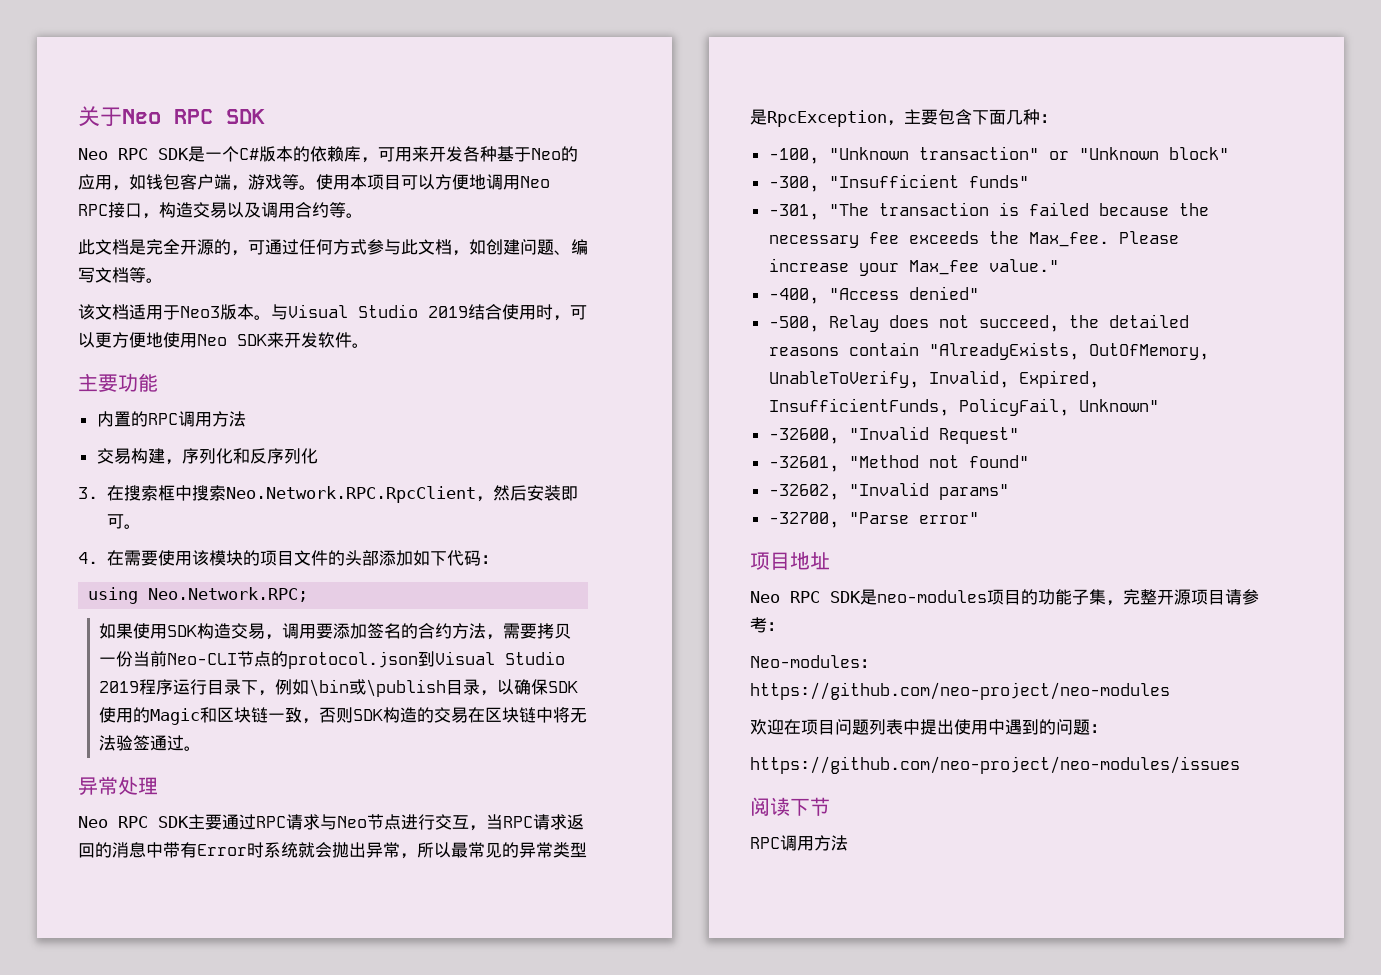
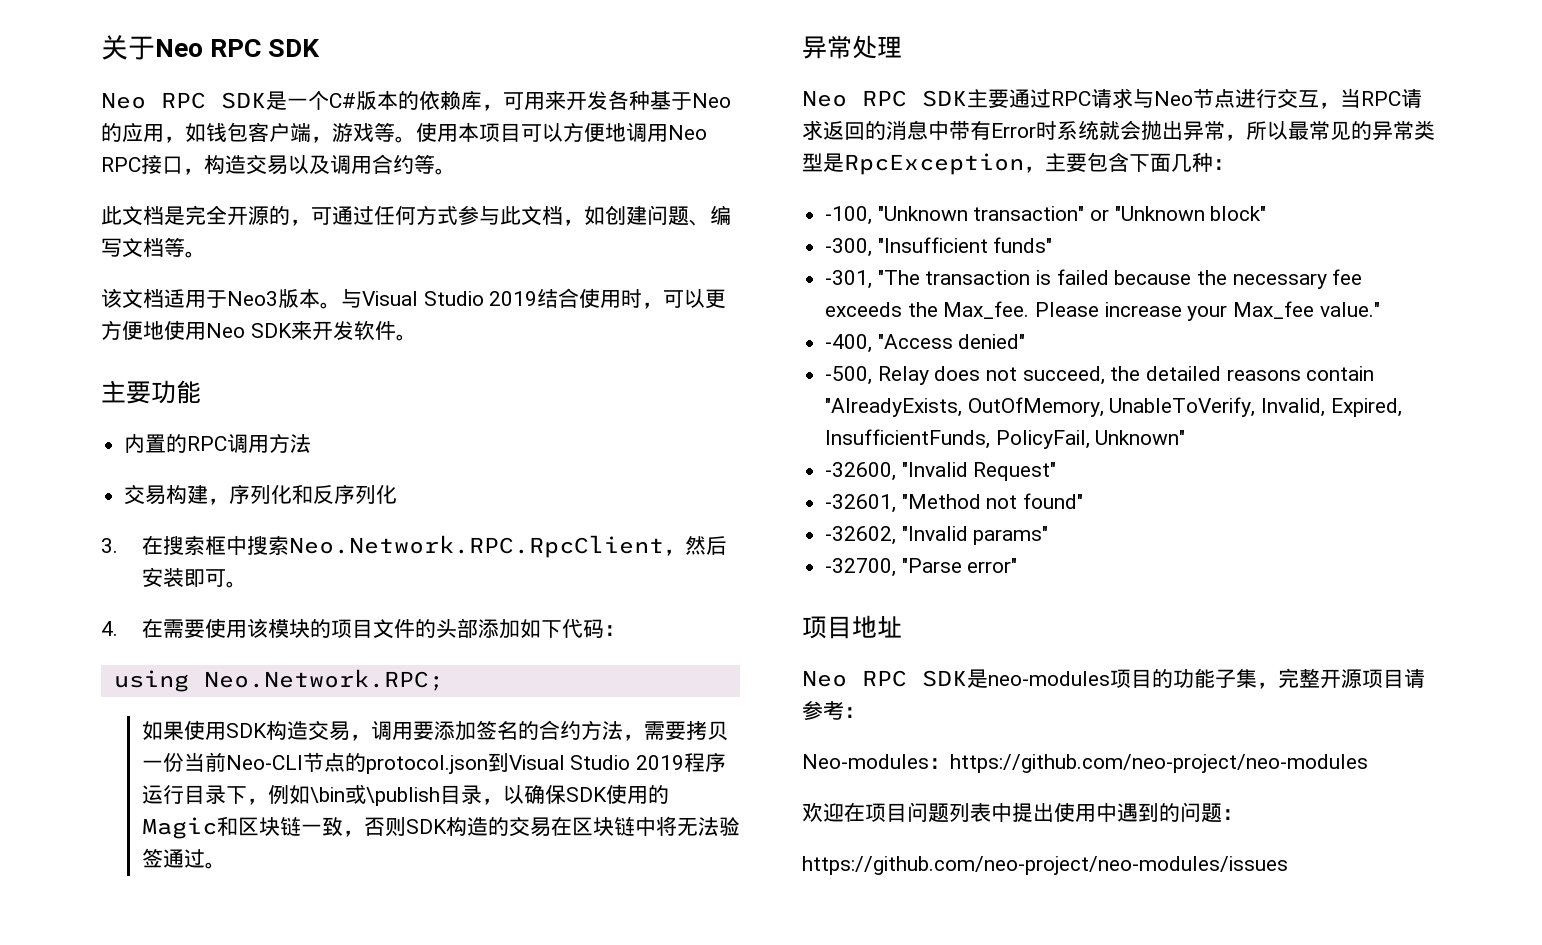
- 阅读下节
- RPC调用方法

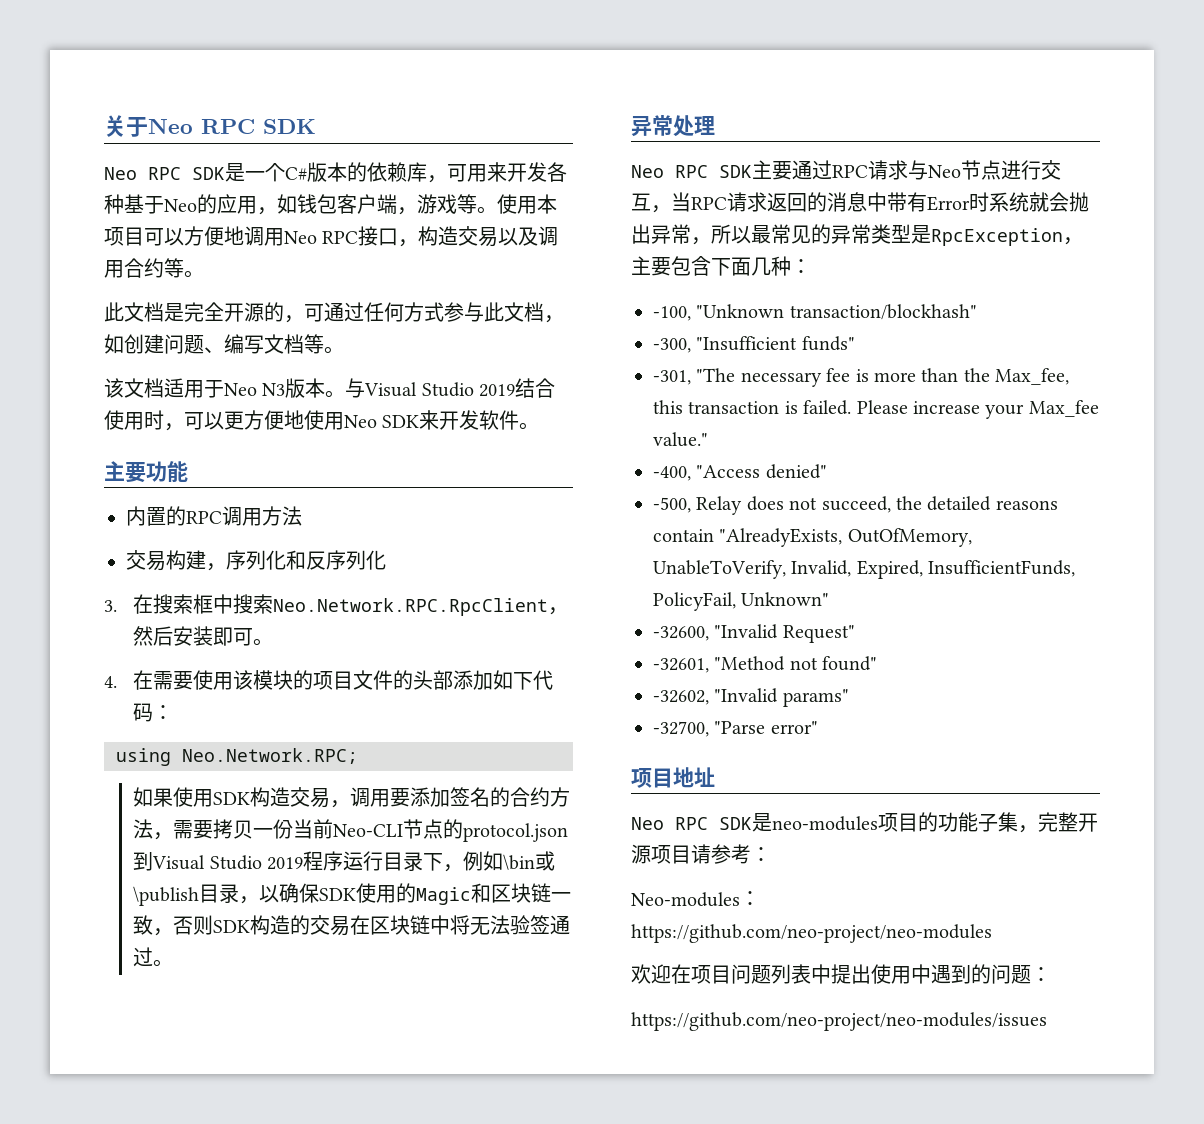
- 该文档适用于Neo3版本。
+ 该文档适用于Neo N3版本。
- -100, "Unknown transaction" or "Unknown block"
+ -100, "Unknown transaction/blockhash"
- -301, "The transaction is failed because the necessary fee exceeds the Max_fee.
+ -301, "The necessary fee is more than the Max_fee, this transaction is failed.

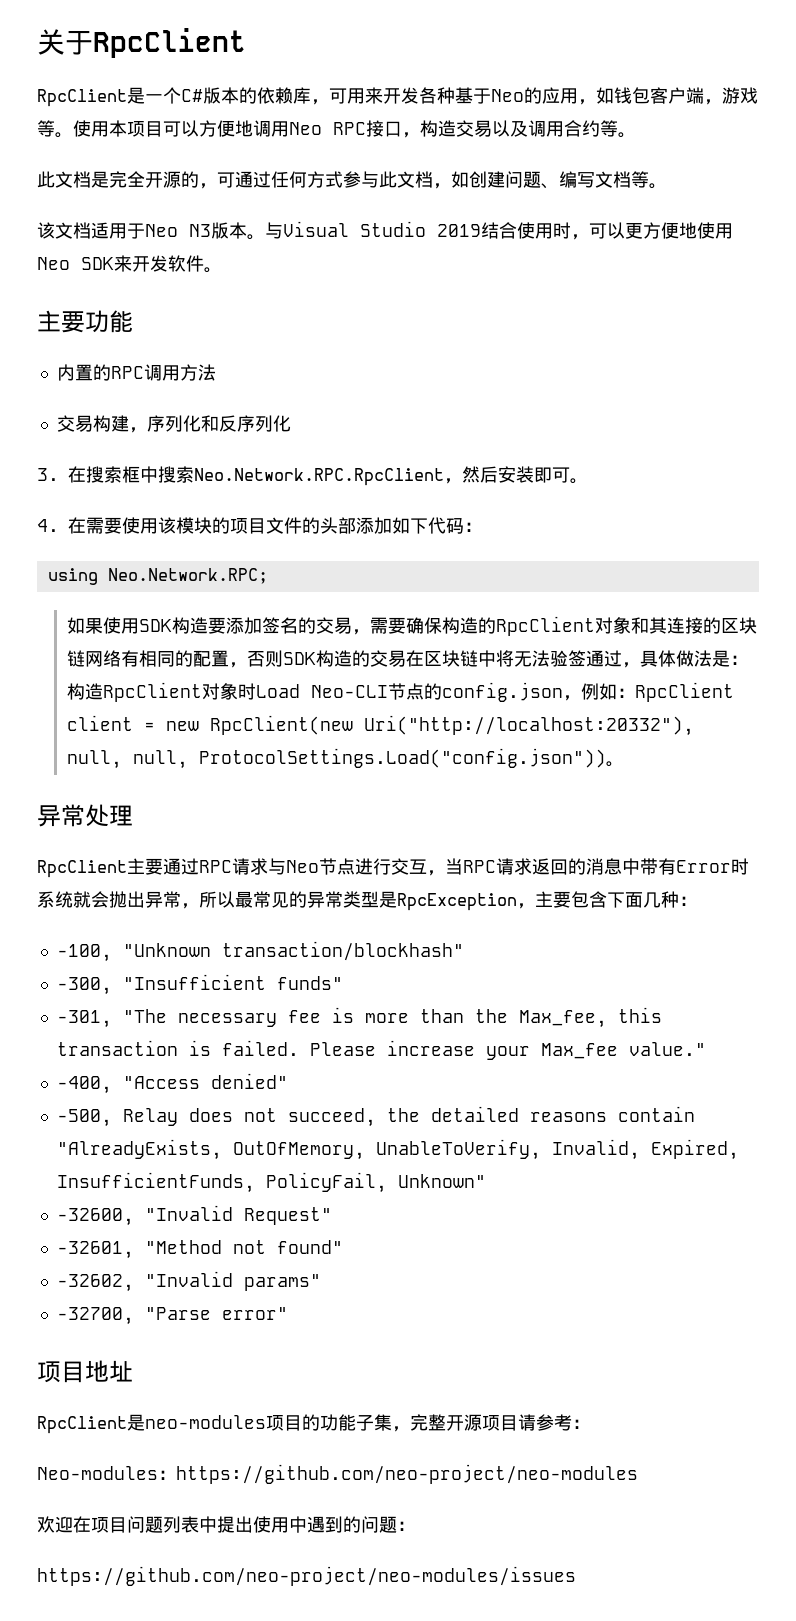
- 关于Neo RPC SDK
- Neo RPC SDK是一个C#版本的依赖库，可用来开发各种基于Neo的应用，如钱包客户端，游戏等。
+ 关于RpcClient
+ RpcClient是一个C#版本的依赖库，可用来开发各种基于Neo的应用，如钱包客户端，游戏等。
- 如果使用SDK构造交易，调用要添加签名的合约方法，需要拷贝一份当前Neo-CLI节点的protocol.json到Visual Studio 2019程序运行目录下，例如\bin或\publish目录，以确保SDK使用的Magic和区块链一致，否则SDK构造的交易在区块链中将无法验签通过。
+ 如果使用SDK构造要添加签名的交易，需要确保构造的RpcClient对象和其连接的区块链网络有相同的配置，否则SDK构造的交易在区块链中将无法验签通过，具体做法是：构造RpcClient对象时Load Neo-CLI节点的config.json，例如：RpcClient client = new RpcClient(new Uri("http://localhost:20332"), null, null, ProtocolSettings.Load("config.json"))。
- Neo RPC SDK主要通过RPC请求与Neo节点进行交互，当RPC请求返回的消息中带有Error时系统就会抛出异常，所以最常见的异常类型是RpcException，主要包含下面几种：
+ RpcClient主要通过RPC请求与Neo节点进行交互，当RPC请求返回的消息中带有Error时系统就会抛出异常，所以最常见的异常类型是RpcException，主要包含下面几种：
- Neo RPC SDK是neo-modules项目的功能子集，完整开源项目请参考：
+ RpcClient是neo-modules项目的功能子集，完整开源项目请参考：

